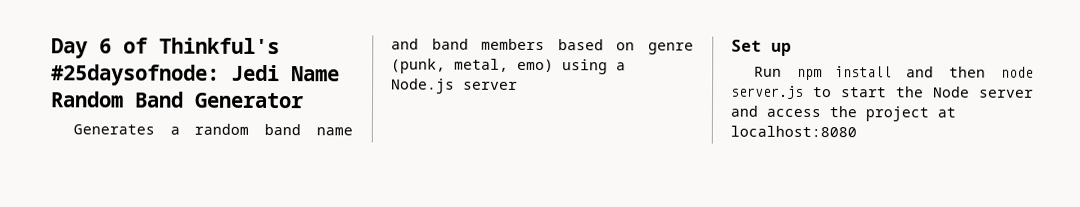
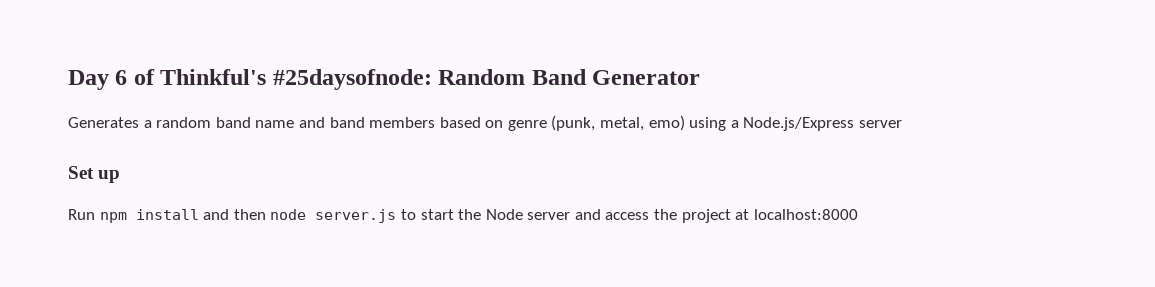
- Day 6 of Thinkful's #25daysofnode: Jedi Name Random Band Generator
+ Day 6 of Thinkful's #25daysofnode: Random Band Generator
- Generates a random band name and band members based on genre (punk, metal, emo) using a Node.js server
+ Generates a random band name and band members based on genre (punk, metal, emo) using a Node.js/Express server
- Run npm install and then node server.js to start the Node server and access the project at localhost:8080
+ Run npm install and then node server.js to start the Node server and access the project at localhost:8000

